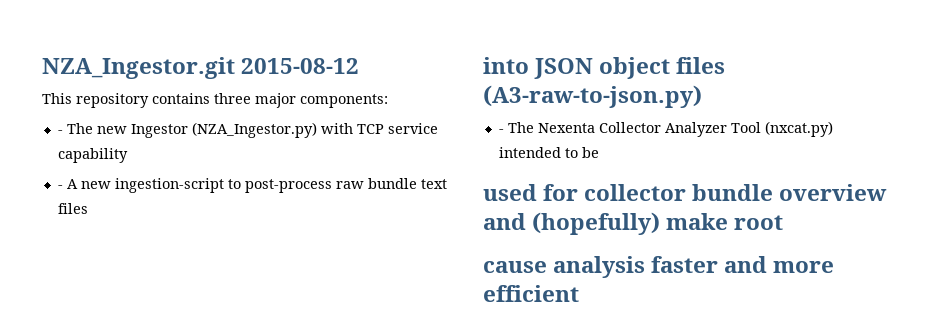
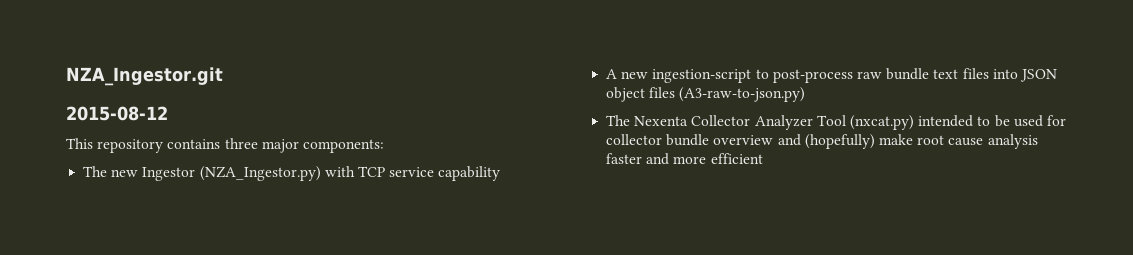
- NZA_Ingestor.git 2015-08-12
+ NZA_Ingestor.git
+ 2015-08-12
- - The new Ingestor (NZA_Ingestor.py) with TCP service capability
+ The new Ingestor (NZA_Ingestor.py) with TCP service capability
- - A new ingestion-script to post-process raw bundle text files
- into JSON object files (A3-raw-to-json.py)
+ A new ingestion-script to post-process raw bundle text files into JSON object files (A3-raw-to-json.py)
- - The Nexenta Collector Analyzer Tool (nxcat.py) intended to be
- used for collector bundle overview and (hopefully) make root
- cause analysis faster and more efficient
+ The Nexenta Collector Analyzer Tool (nxcat.py) intended to be used for collector bundle overview and (hopefully) make root cause analysis faster and more efficient

